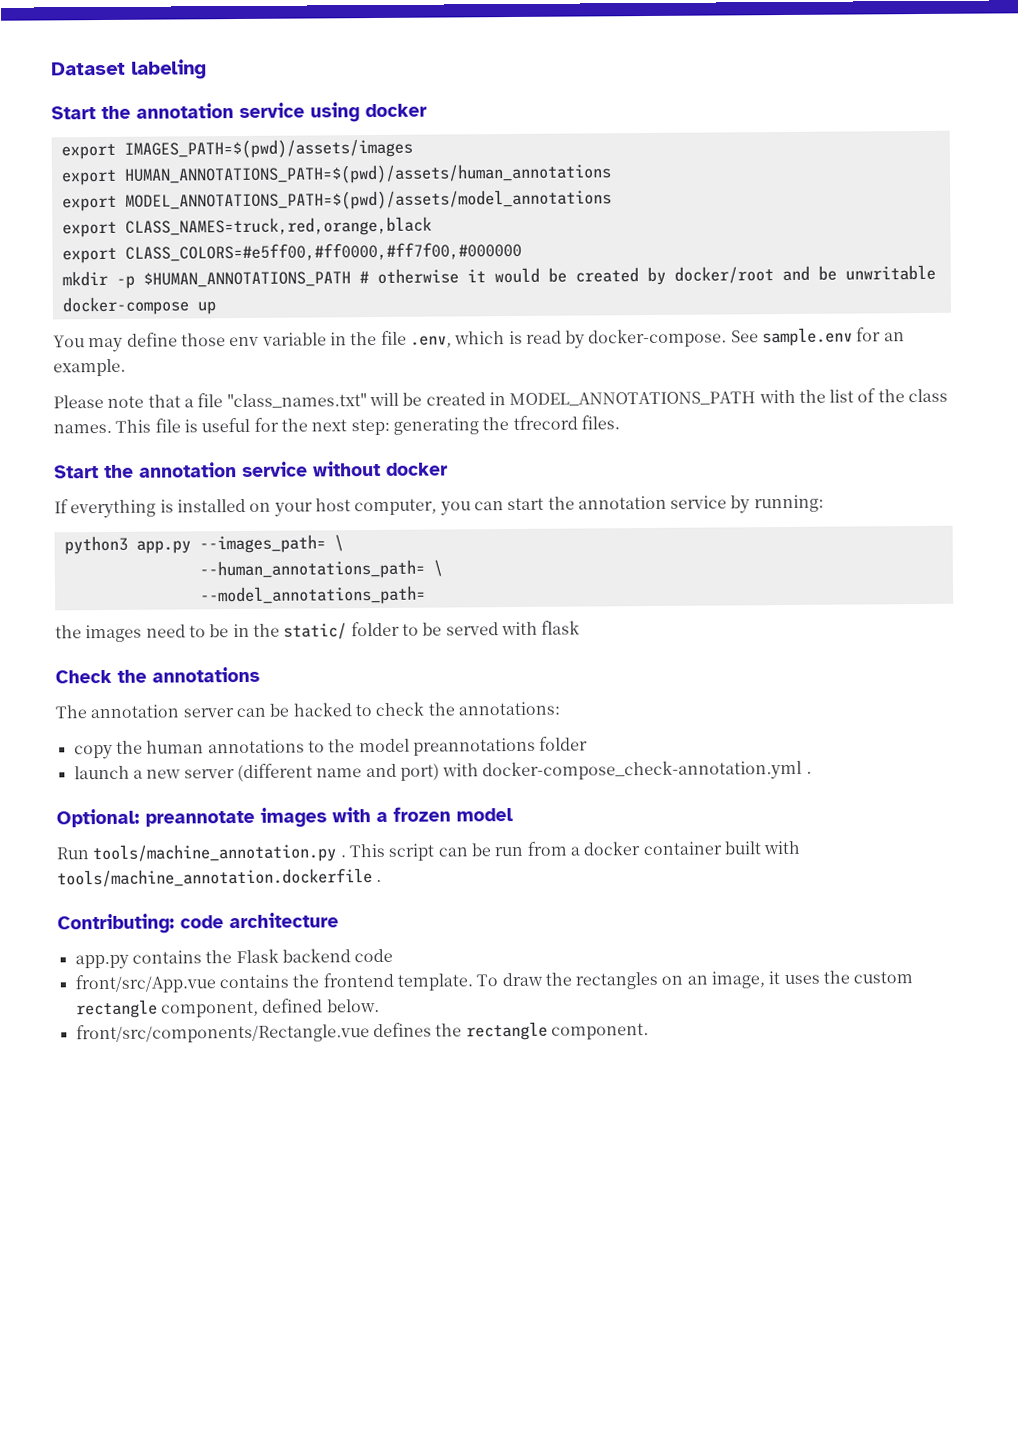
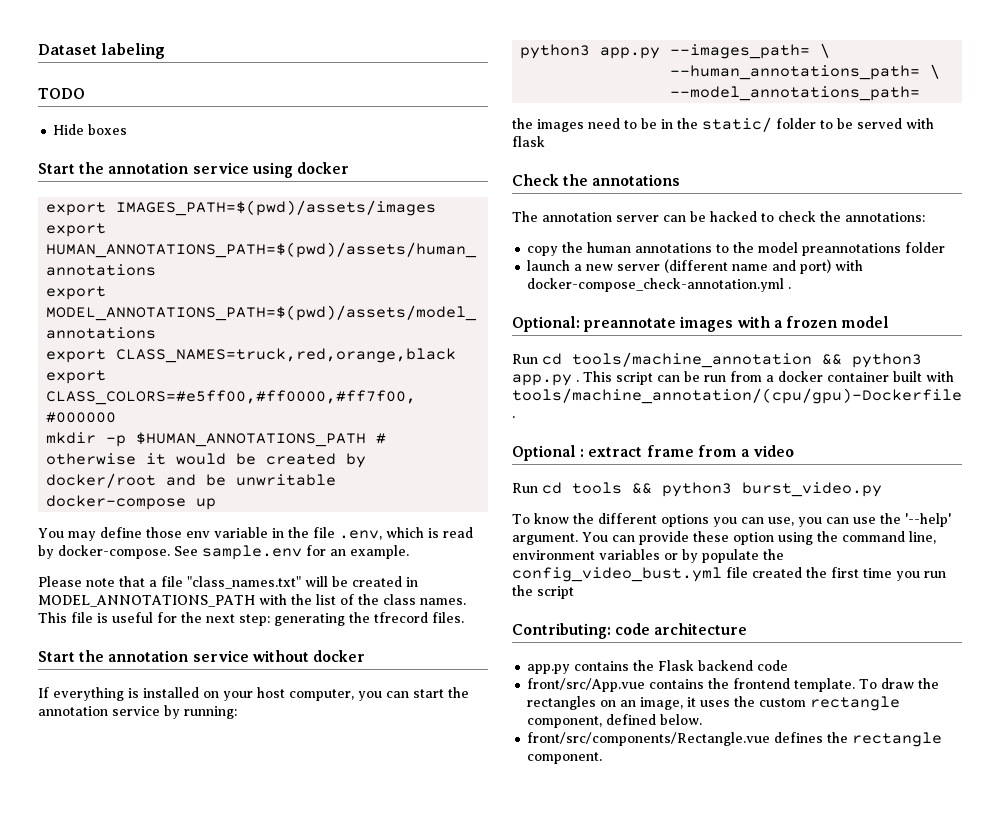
+ TODO
+ Hide boxes
- Run tools/machine_annotation.py .
+ Run cd tools/machine_annotation && python3 app.py .
- This script can be run from a docker container built with tools/machine_annotation.dockerfile .
+ This script can be run from a docker container built with tools/machine_annotation/(cpu/gpu)-Dockerfile .
+ Optional : extract frame from a video
+ Run cd tools && python3 burst_video.py
+ To know the different options you can use, you can use the '--help' argument. You can provide these option using the command line, environment variables or by populate the config_video_bust.yml file created the first time you run the script

